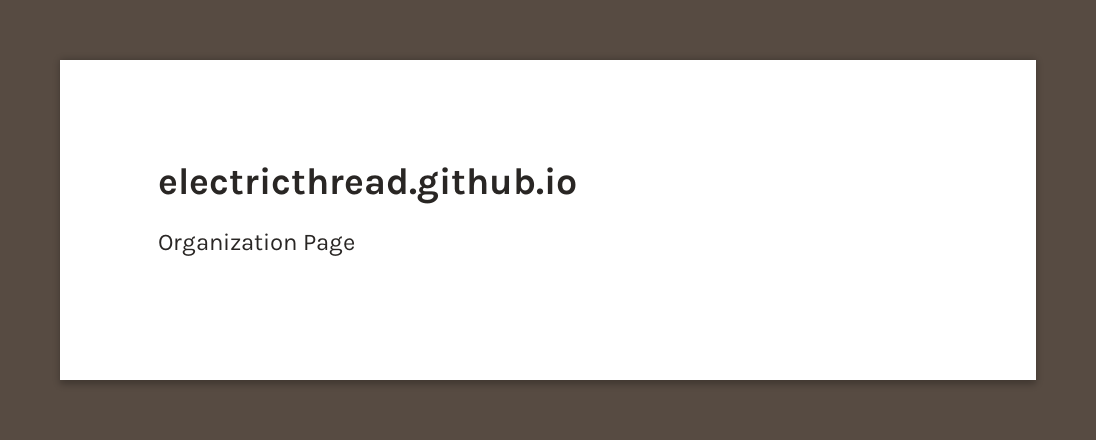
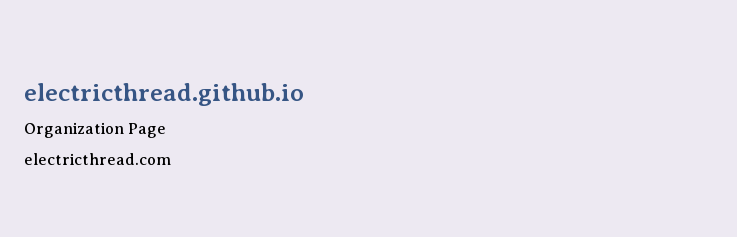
+ electricthread.com

